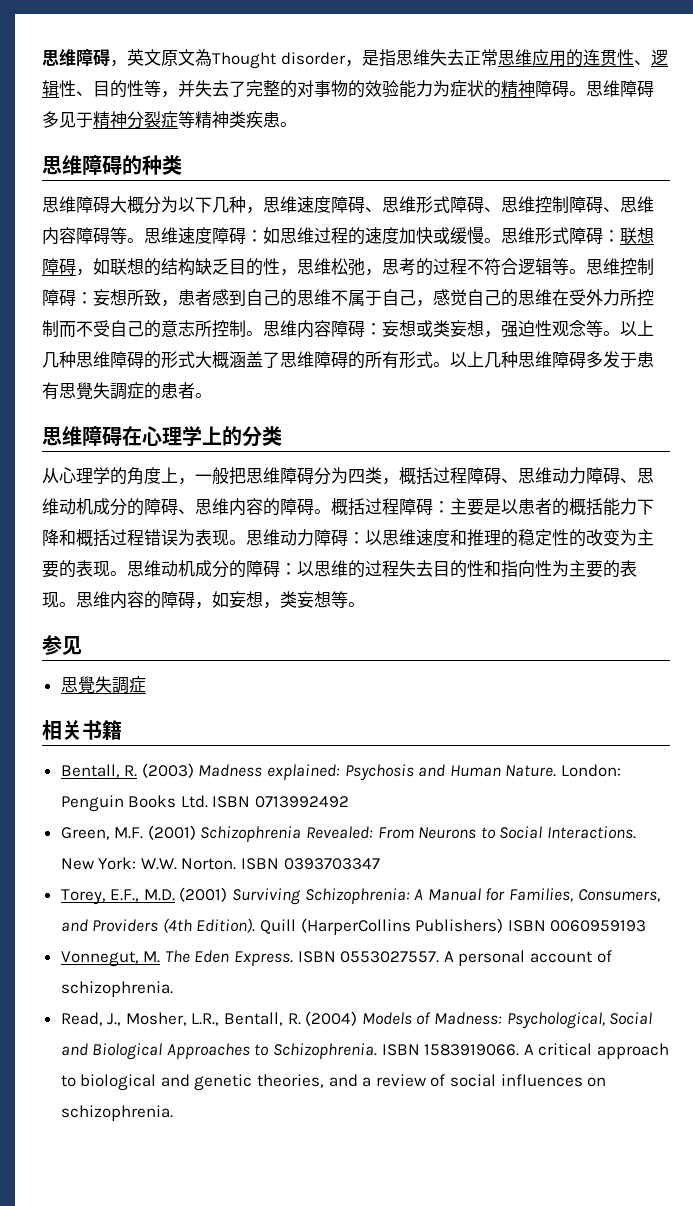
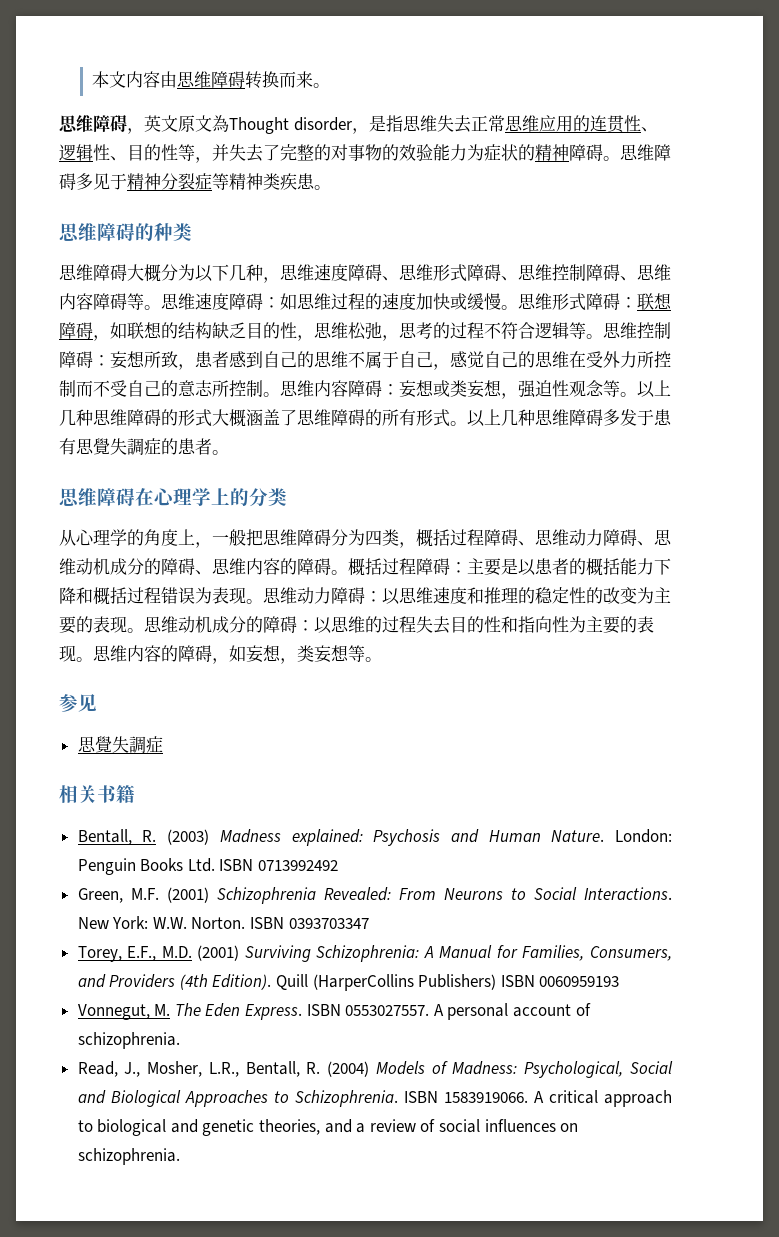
+ 本文内容由思维障碍转换而来。

